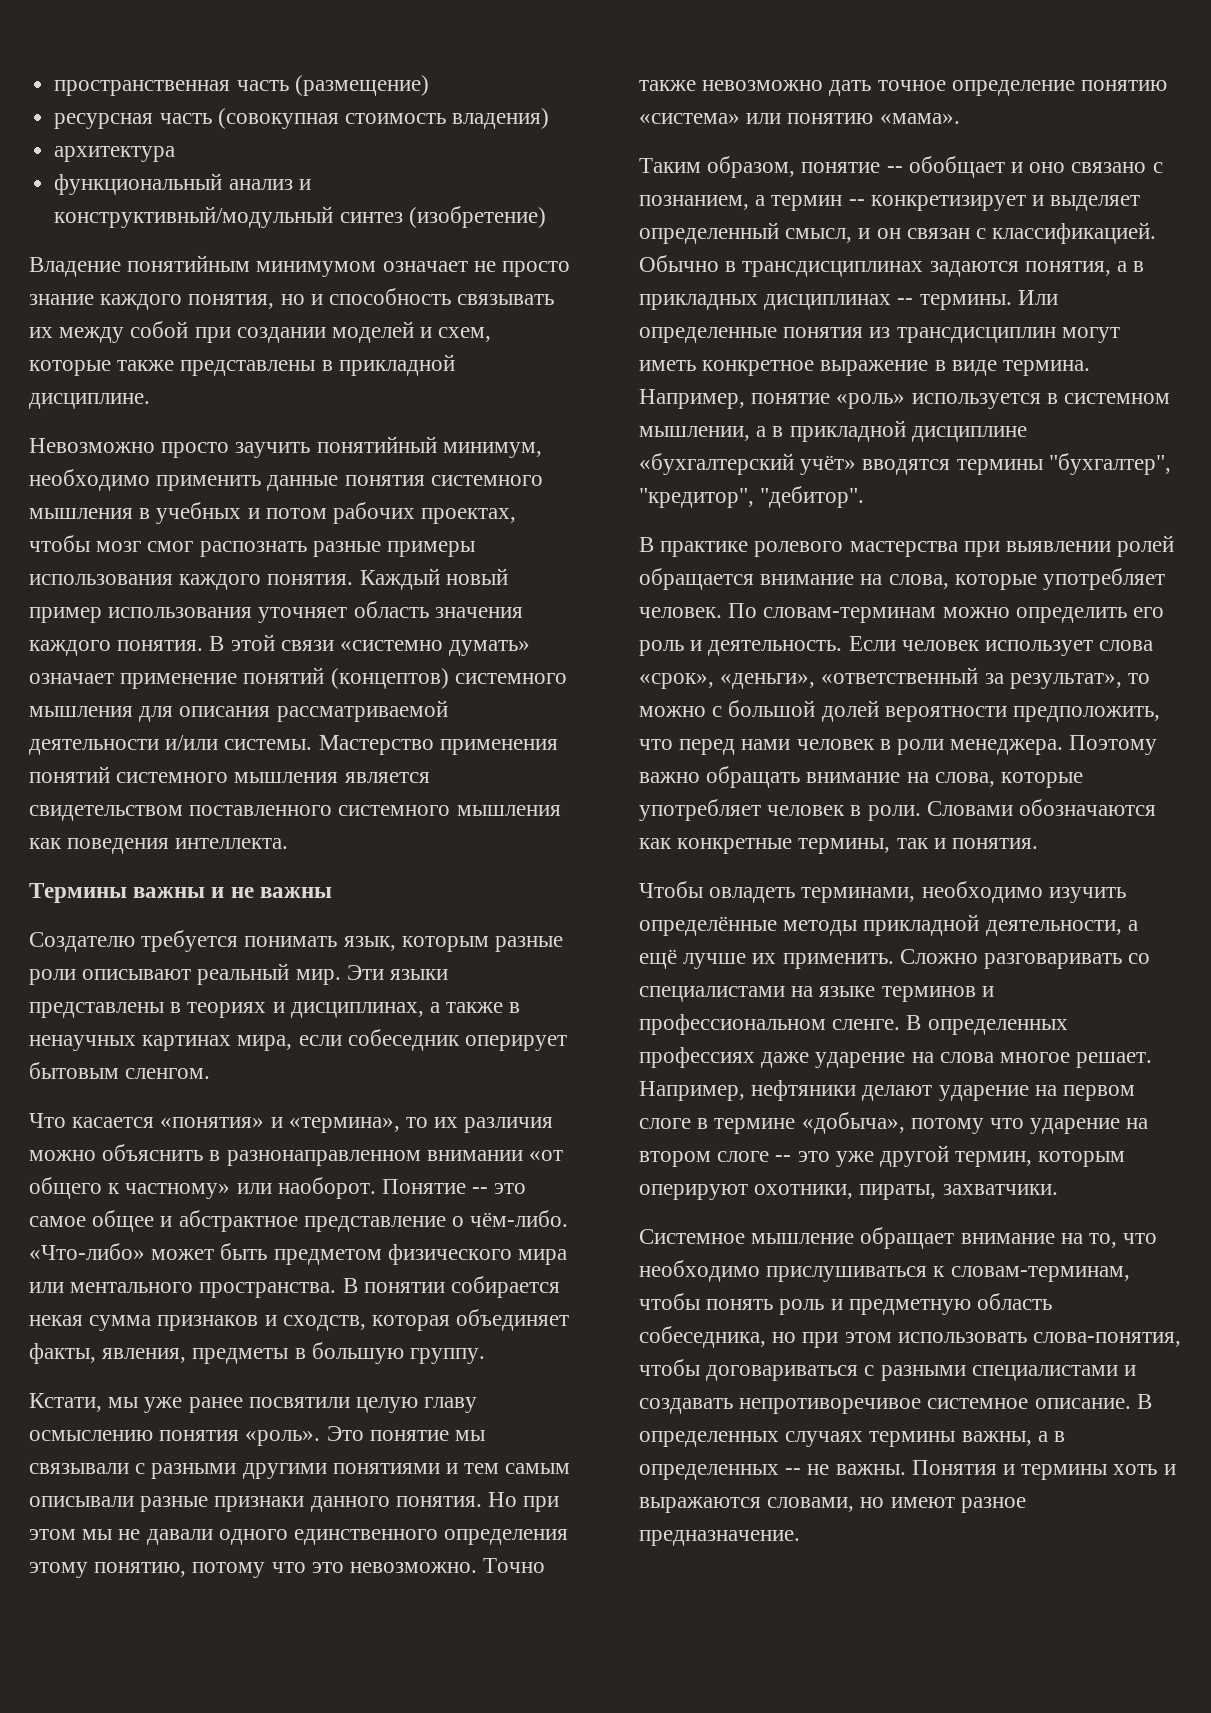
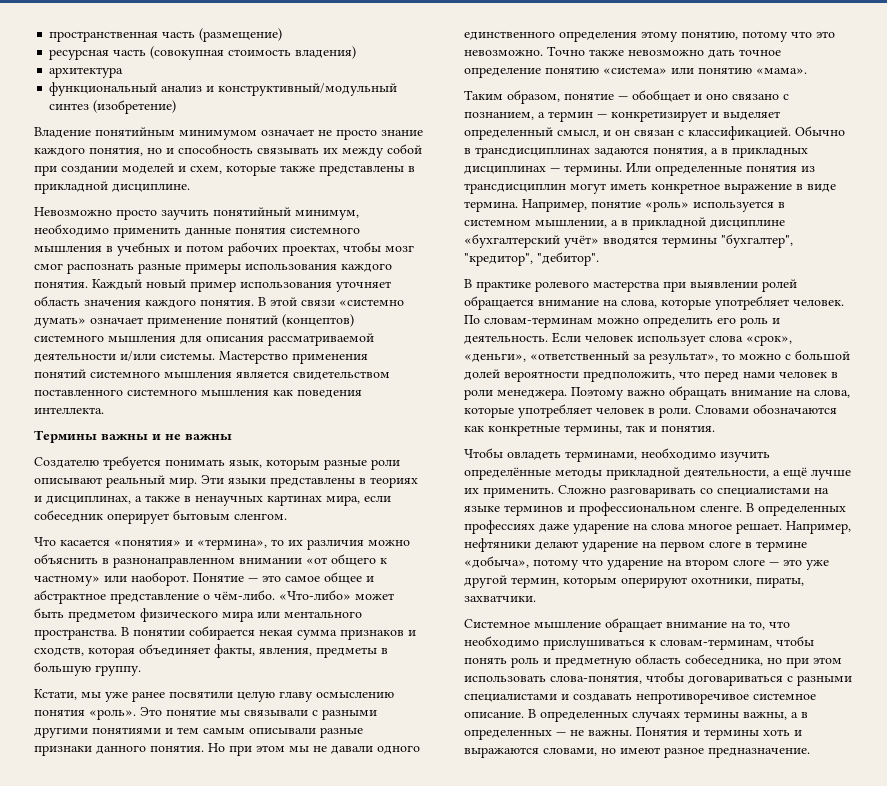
- Понятие -- это самое общее и абстрактное представление о чём-либо.
+ Понятие — это самое общее и абстрактное представление о чём-либо.
- Таким образом, понятие -- обобщает и оно связано с познанием, а термин -- конкретизирует и выделяет определенный смысл, и он связан с классификацией.
+ Таким образом, понятие — обобщает и оно связано с познанием, а термин — конкретизирует и выделяет определенный смысл, и он связан с классификацией.
- Обычно в трансдисциплинах задаются понятия, а в прикладных дисциплинах -- термины.
+ Обычно в трансдисциплинах задаются понятия, а в прикладных дисциплинах — термины.
- Например, нефтяники делают ударение на первом слоге в термине «добыча», потому что ударение на втором слоге -- это уже другой термин, которым оперируют охотники, пираты, захватчики.
+ Например, нефтяники делают ударение на первом слоге в термине «добыча», потому что ударение на втором слоге — это уже другой термин, которым оперируют охотники, пираты, захватчики.
- В определенных случаях термины важны, а в определенных -- не важны.
+ В определенных случаях термины важны, а в определенных — не важны.

